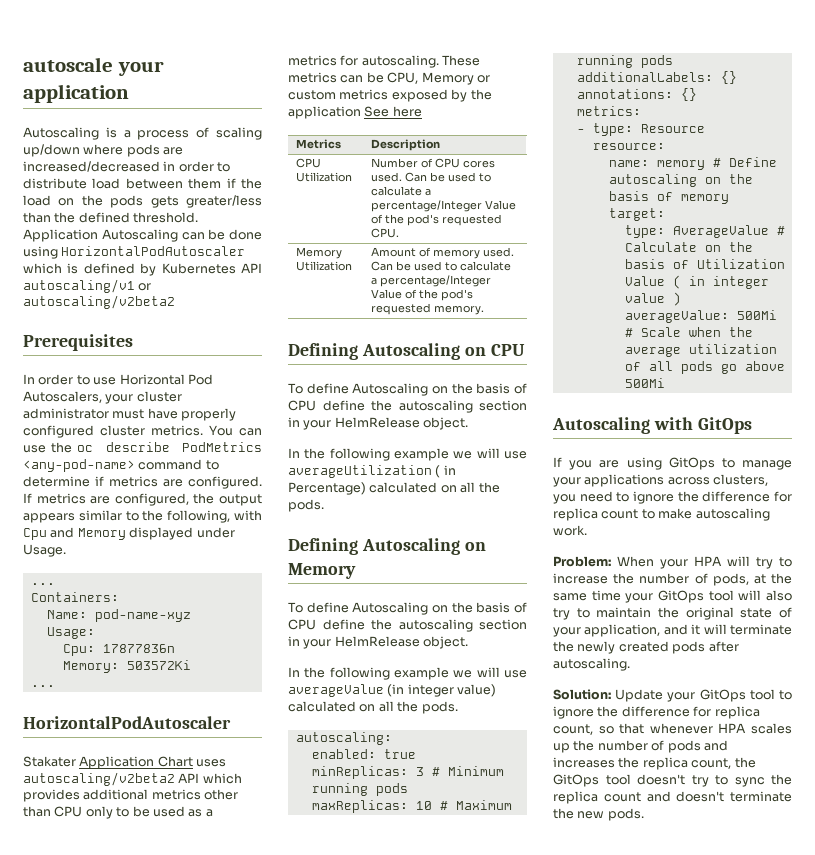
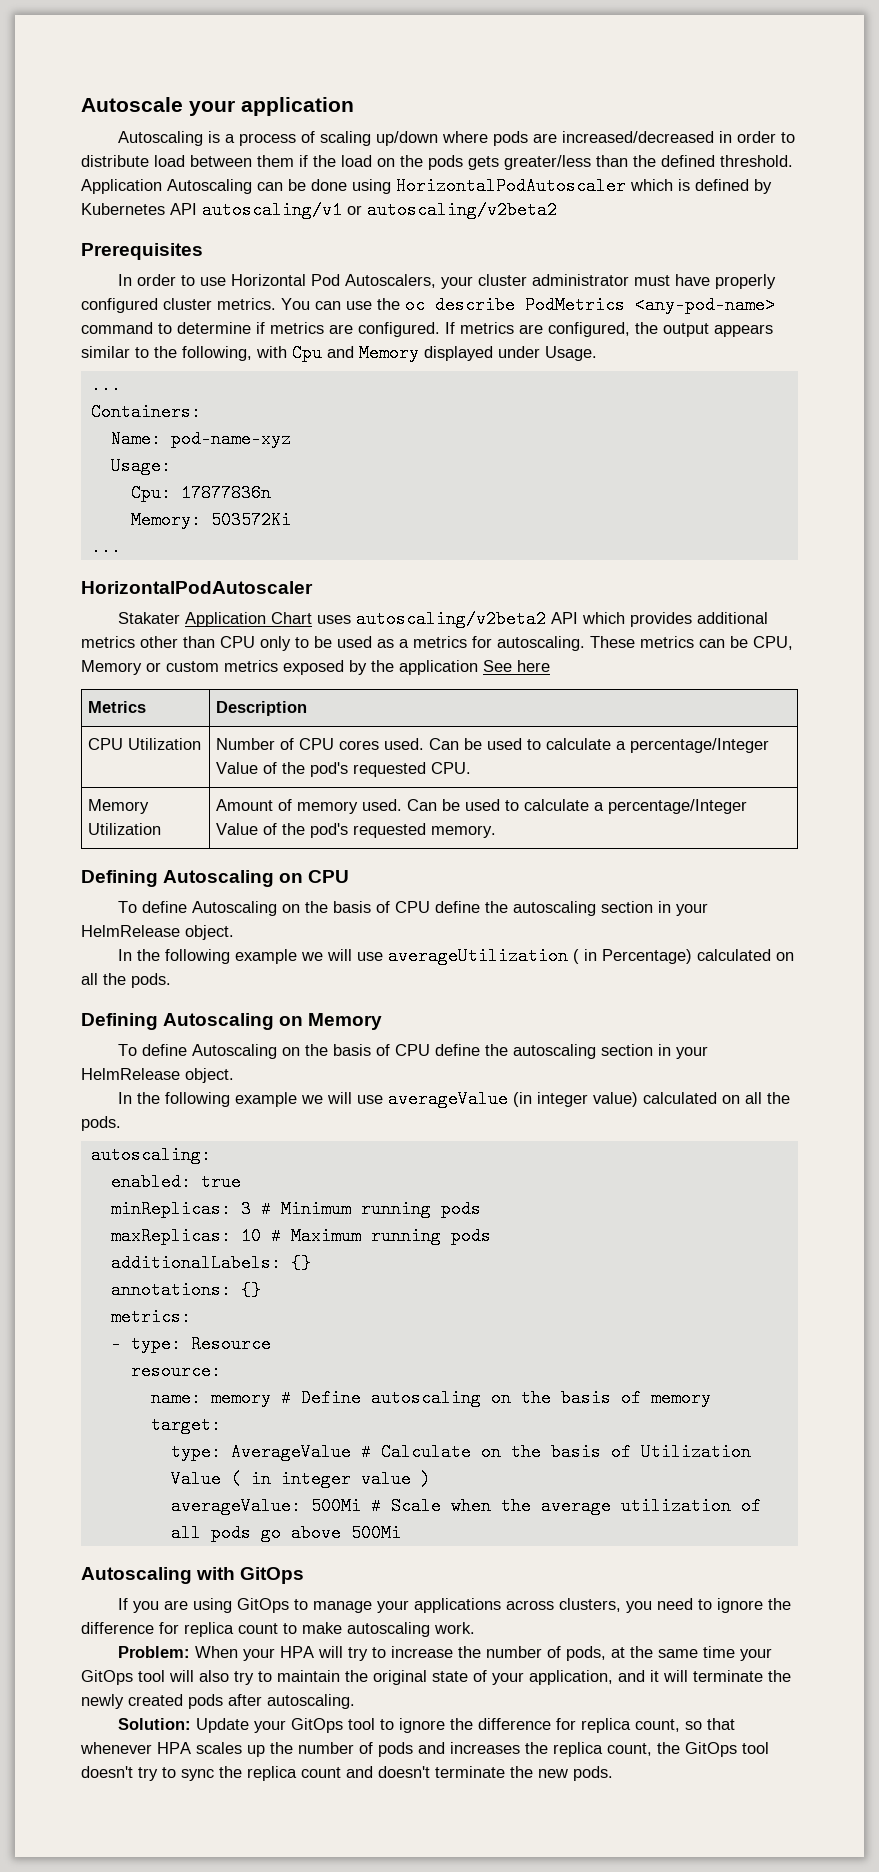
- autoscale your application
+ Autoscale your application

